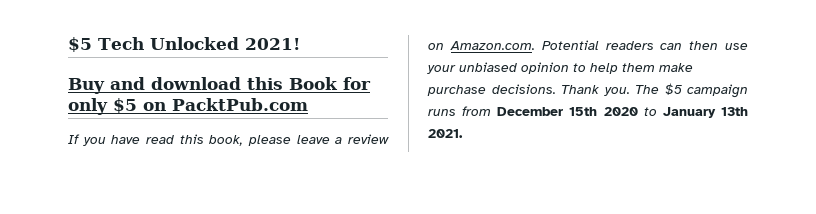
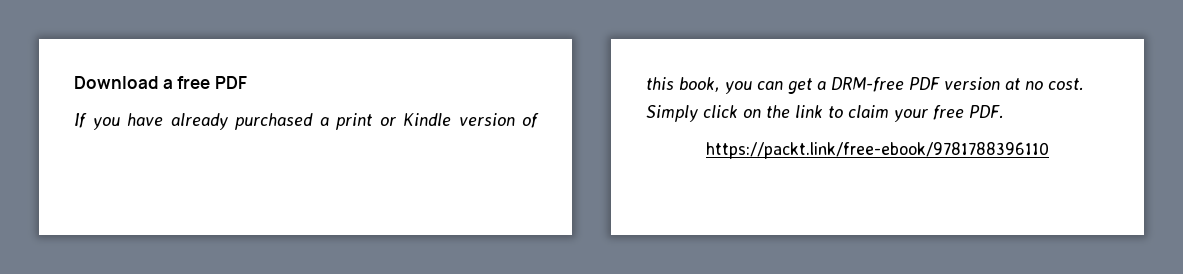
- $5 Tech Unlocked 2021!
- Buy and download this Book for only $5 on PacktPub.com
- If you have read this book, please leave a review on Amazon.com. Potential readers can then use your unbiased opinion to help them make purchase decisions. Thank you. The $5 campaign runs from December 15th 2020 to January 13th 2021.
+ Download a free PDF
+ If you have already purchased a print or Kindle version of this book, you can get a DRM-free PDF version at no cost.
+ Simply click on the link to claim your free PDF.
+ https://packt.link/free-ebook/9781788396110

